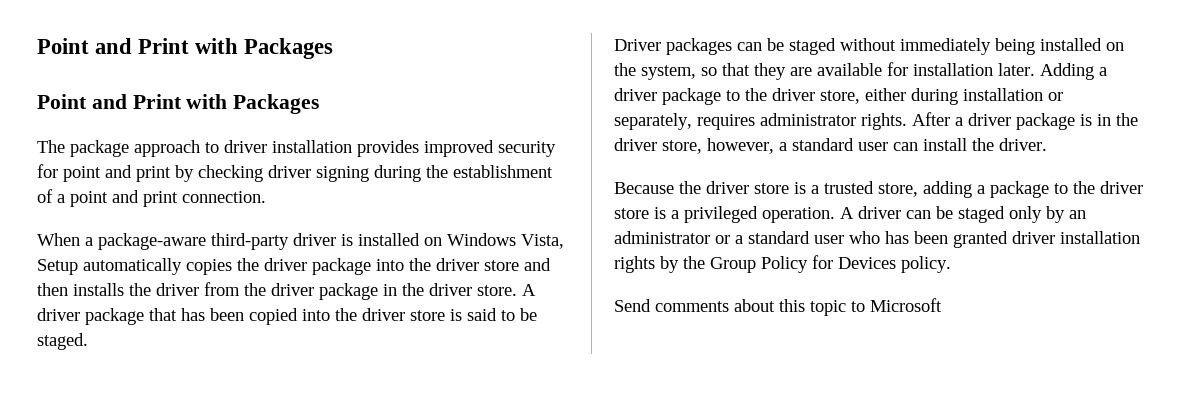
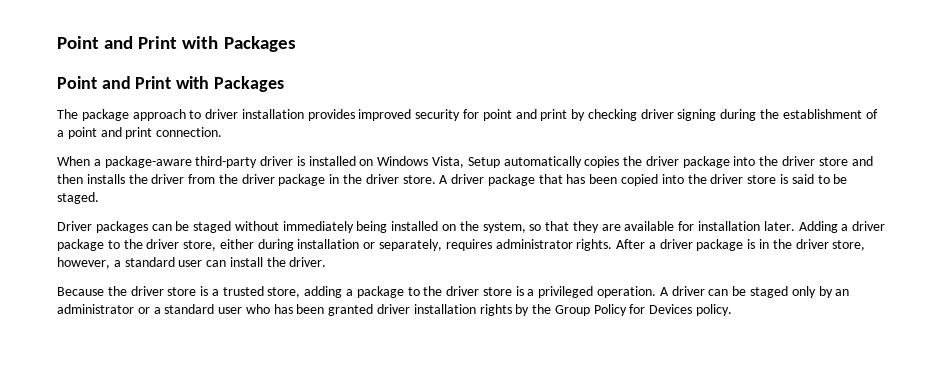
- Send comments about this topic to Microsoft

